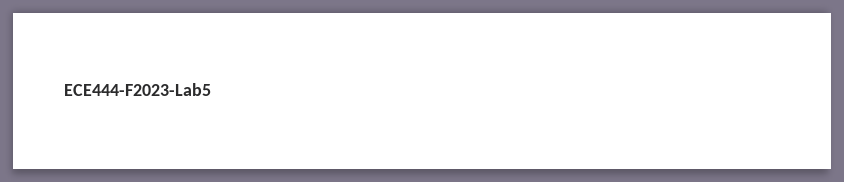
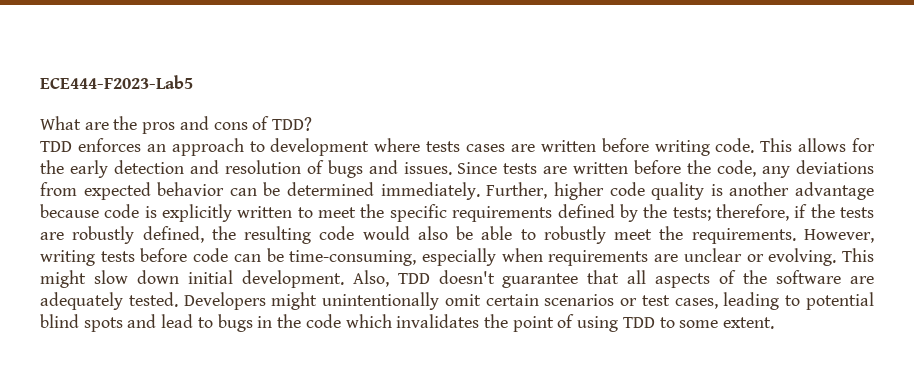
+ What are the pros and cons of TDD?
+ TDD enforces an approach to development where tests cases are written before writing code. This allows for the early detection and resolution of bugs and issues. Since tests are written before the code, any deviations from expected behavior can be determined immediately. Further, higher code quality is another advantage because code is explicitly written to meet the specific requirements defined by the tests; therefore, if the tests are robustly defined, the resulting code would also be able to robustly meet the requirements. However, writing tests before code can be time-consuming, especially when requirements are unclear or evolving. This might slow down initial development. Also, TDD doesn't guarantee that all aspects of the software are adequately tested. Developers might unintentionally omit certain scenarios or test cases, leading to potential blind spots and lead to bugs in the code which invalidates the point of using TDD to some extent.

